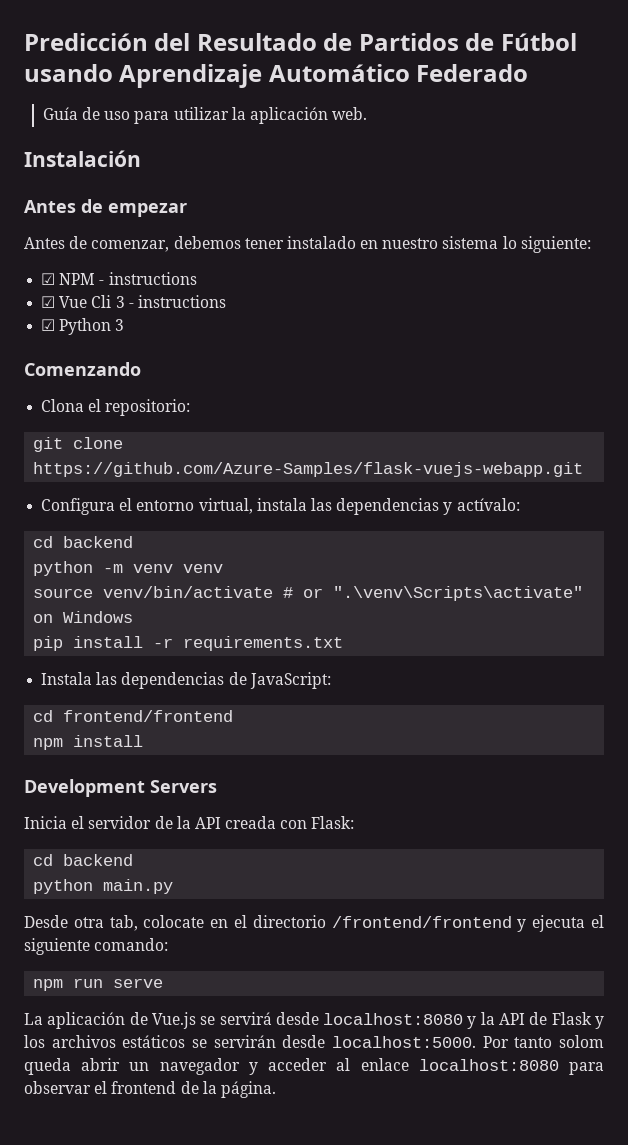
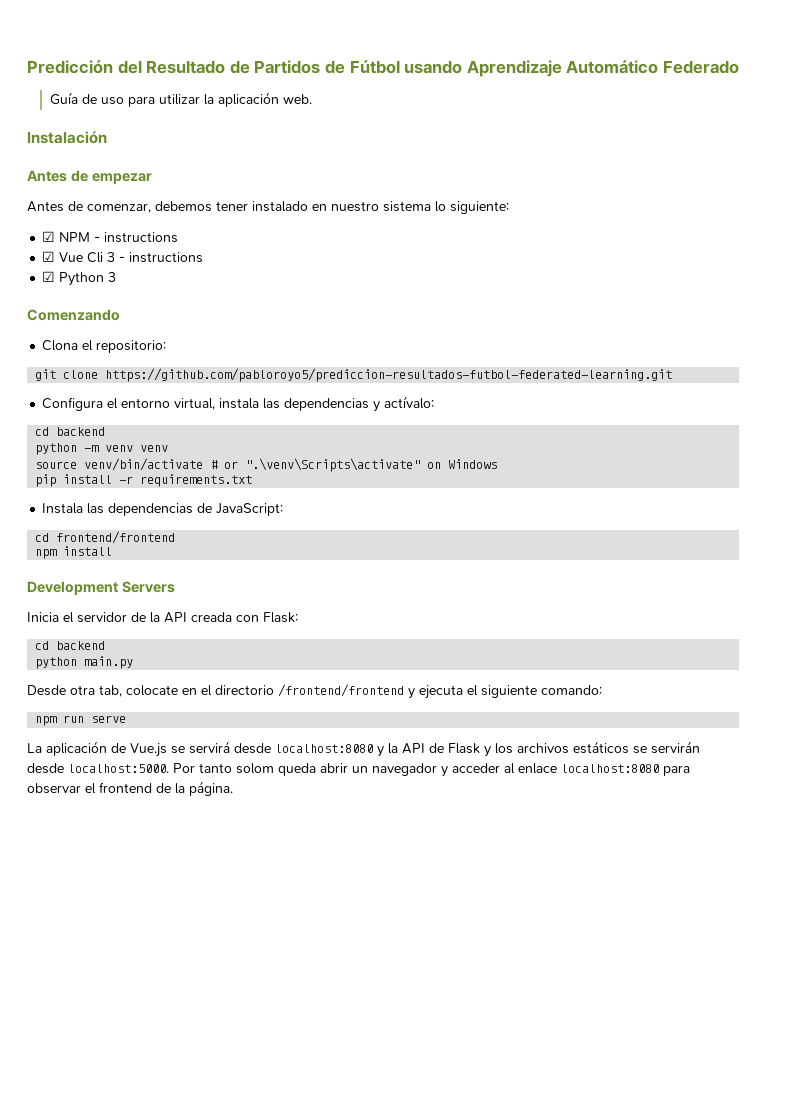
- git clone https://github.com/Azure-Samples/flask-vuejs-webapp.git
+ git clone https://github.com/pabloroyo5/prediccion-resultados-futbol-federated-learning.git

